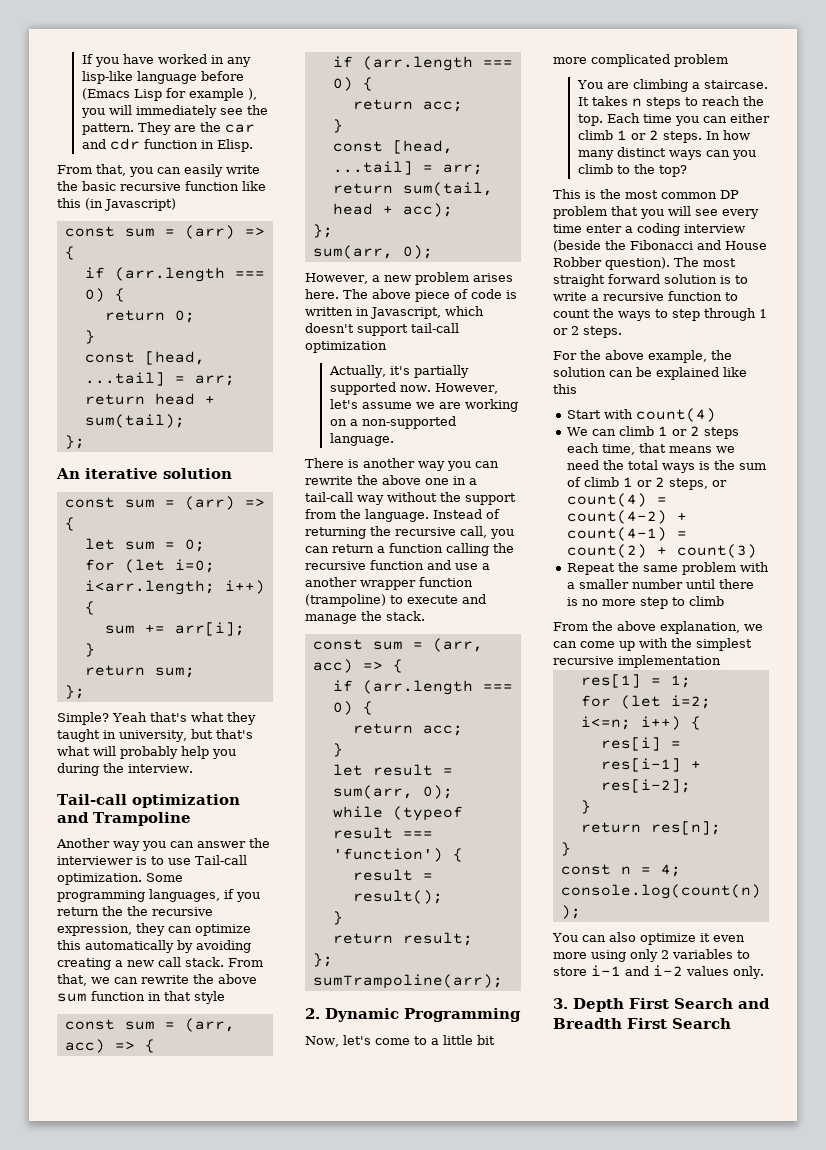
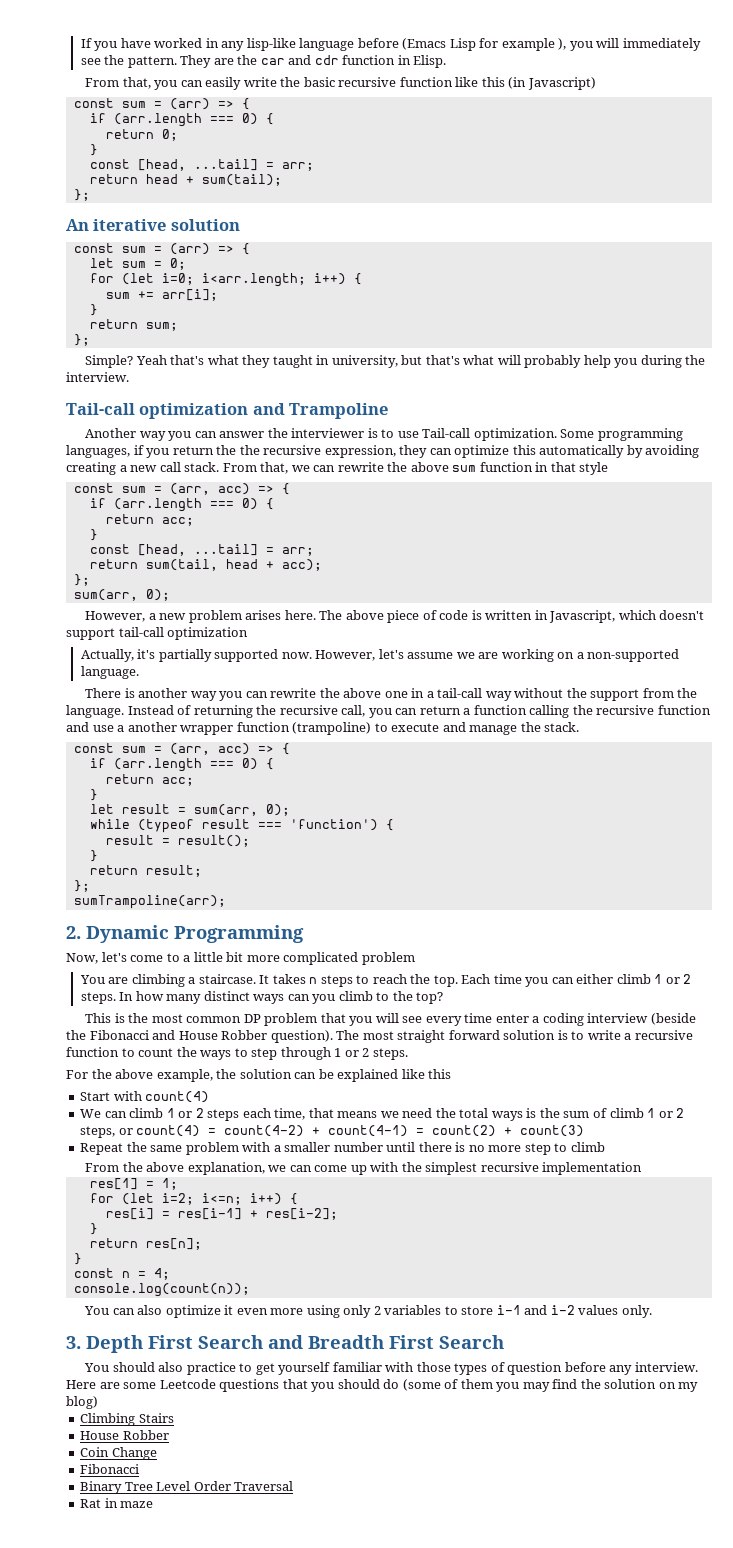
+ You should also practice to get yourself familiar with those types of question before any interview. Here are some Leetcode questions that you should do (some of them you may find the solution on my blog)
+ Climbing Stairs
+ House Robber
+ Coin Change
+ Fibonacci
+ Binary Tree Level Order Traversal
+ Rat in maze

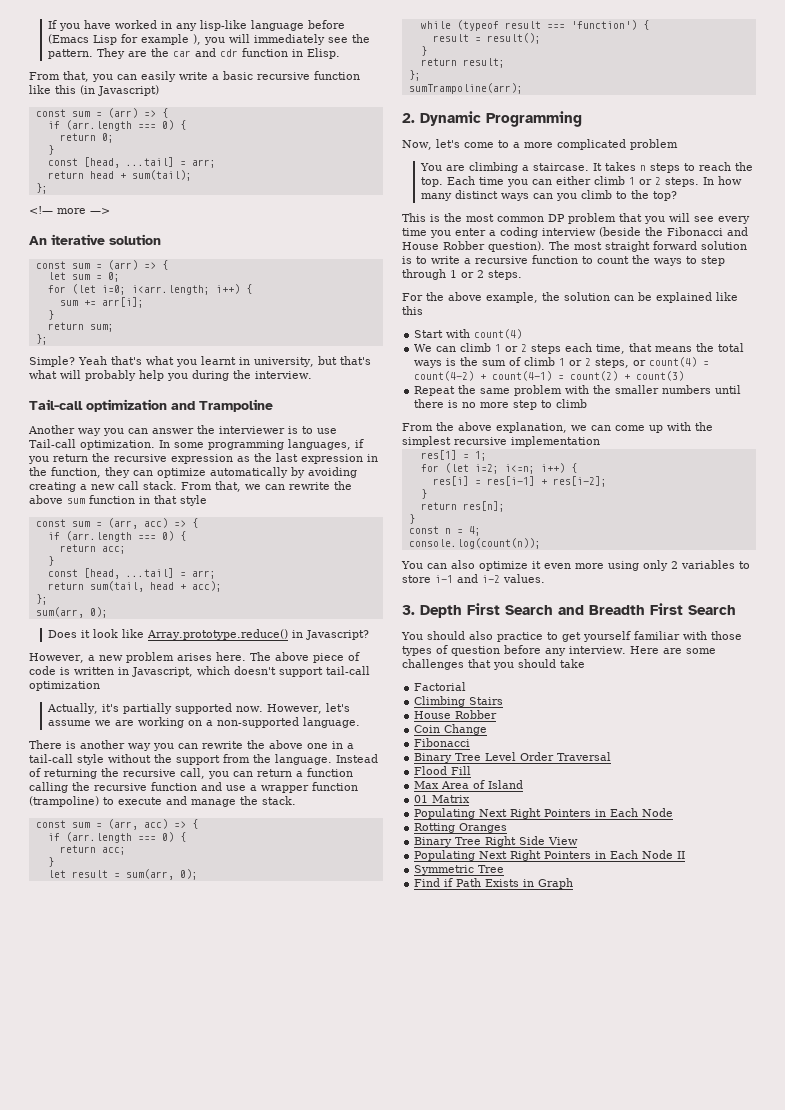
- From that, you can easily write the basic recursive function like this (in Javascript)
+ From that, you can easily write a basic recursive function like this (in Javascript)
+ <!— more —>
- Yeah that's what they taught in university, but that's what will probably help you during the interview.
+ Yeah that's what you learnt in university, but that's what will probably help you during the interview.
- Some programming languages, if you return the the recursive expression, they can optimize this automatically by avoiding creating a new call stack.
+ In some programming languages, if you return the recursive expression as the last expression in the function, they can optimize automatically by avoiding creating a new call stack.
+ Does it look like Array.prototype.reduce() in Javascript?
- There is another way you can rewrite the above one in a tail-call way without the support from the language.
+ There is another way you can rewrite the above one in a tail-call style without the support from the language.
- Instead of returning the recursive call, you can return a function calling the recursive function and use a another wrapper function (trampoline) to execute and manage the stack.
+ Instead of returning the recursive call, you can return a function calling the recursive function and use a wrapper function (trampoline) to execute and manage the stack.
- Now, let's come to a little bit more complicated problem
+ Now, let's come to a more complicated problem
- This is the most common DP problem that you will see every time enter a coding interview (beside the Fibonacci and House Robber question).
+ This is the most common DP problem that you will see every time you enter a coding interview (beside the Fibonacci and House Robber question).
- We can climb 1 or 2 steps each time, that means we need the total ways is the sum of climb 1 or 2 steps, or count(4) = count(4-2) + count(4-1) = count(2) + count(3)
+ We can climb 1 or 2 steps each time, that means the total ways is the sum of climb 1 or 2 steps, or count(4) = count(4-2) + count(4-1) = count(2) + count(3)
- Repeat the same problem with a smaller number until there is no more step to climb
+ Repeat the same problem with the smaller numbers until there is no more step to climb
- You can also optimize it even more using only 2 variables to store i-1 and i-2 values only.
+ You can also optimize it even more using only 2 variables to store i-1 and i-2 values.
- Here are some Leetcode questions that you should do (some of them you may find the solution on my blog)
+ Here are some challenges that you should take
+ Factorial
- Rat in maze
+ Flood Fill
+ Max Area of Island
+ 01 Matrix
+ Populating Next Right Pointers in Each Node
+ Rotting Oranges
+ Binary Tree Right Side View
+ Populating Next Right Pointers in Each Node II
+ Symmetric Tree
+ Find if Path Exists in Graph

